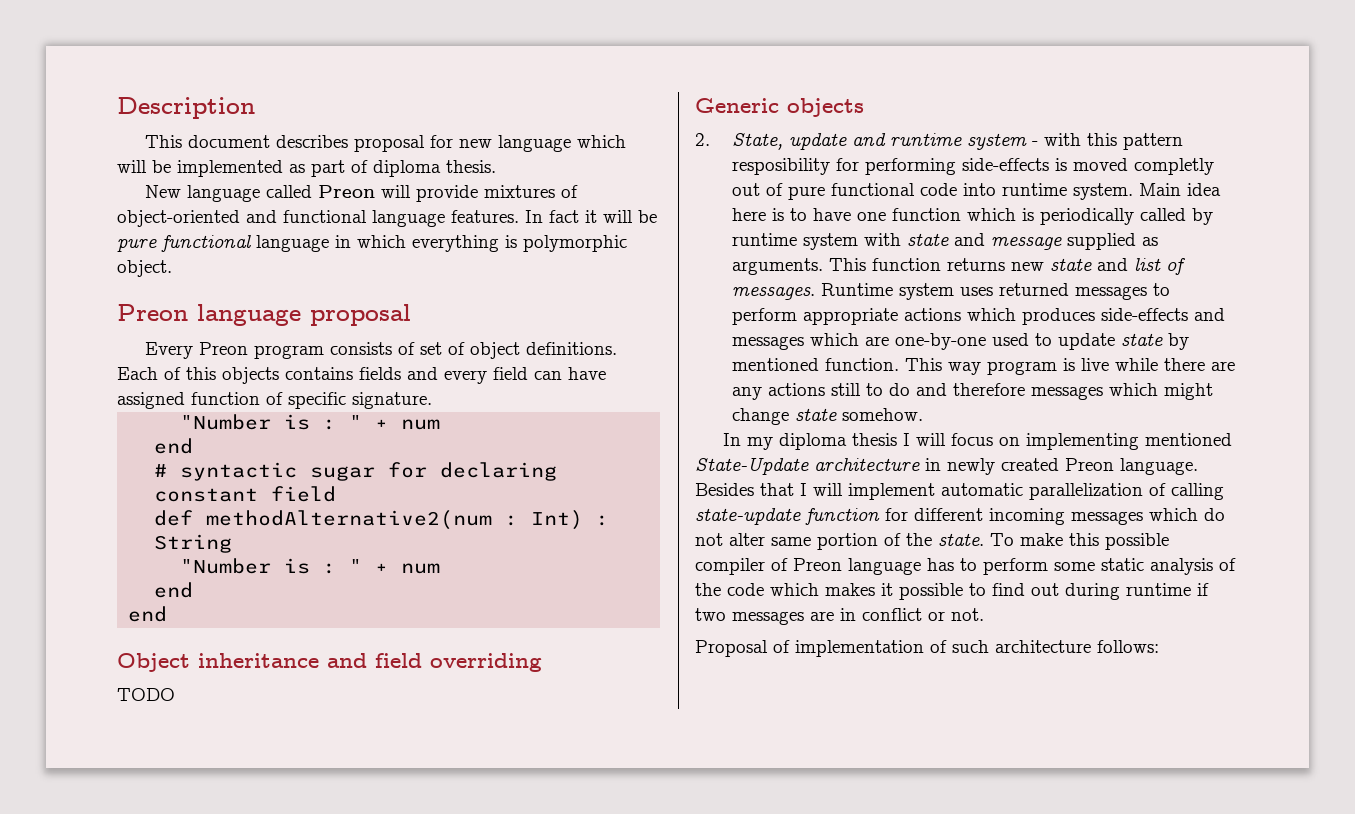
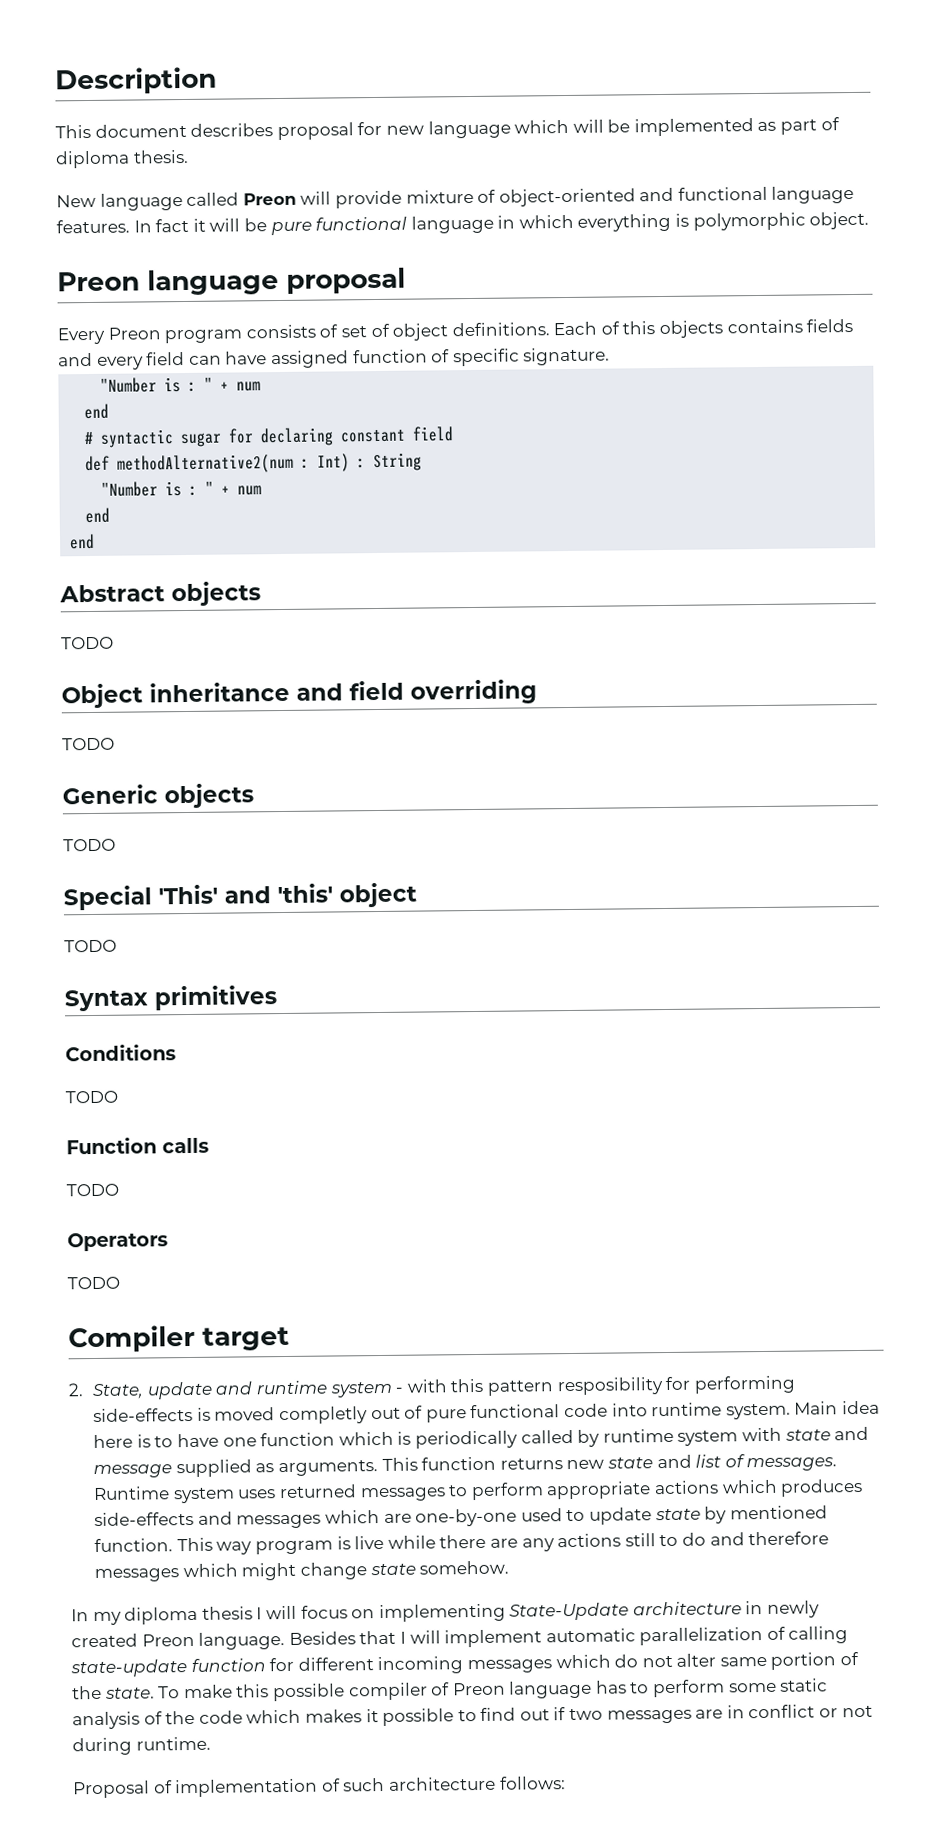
- New language called Preon will provide mixtures of object-oriented and functional language features.
+ New language called Preon will provide mixture of object-oriented and functional language features.
+ Abstract objects
+ TODO
  Generic objects
+ TODO
+ Special 'This' and 'this' object
+ TODO
+ Syntax primitives
+ Conditions
+ TODO
+ Function calls
+ TODO
+ Operators
+ TODO
+ Compiler target
- In my diploma thesis I will focus on implementing mentioned State-Update architecture in newly created Preon language.
+ In my diploma thesis I will focus on implementing State-Update architecture in newly created Preon language.
- To make this possible compiler of Preon language has to perform some static analysis of the code which makes it possible to find out during runtime if two messages are in conflict or not.
+ To make this possible compiler of Preon language has to perform some static analysis of the code which makes it possible to find out if two messages are in conflict or not during runtime.

